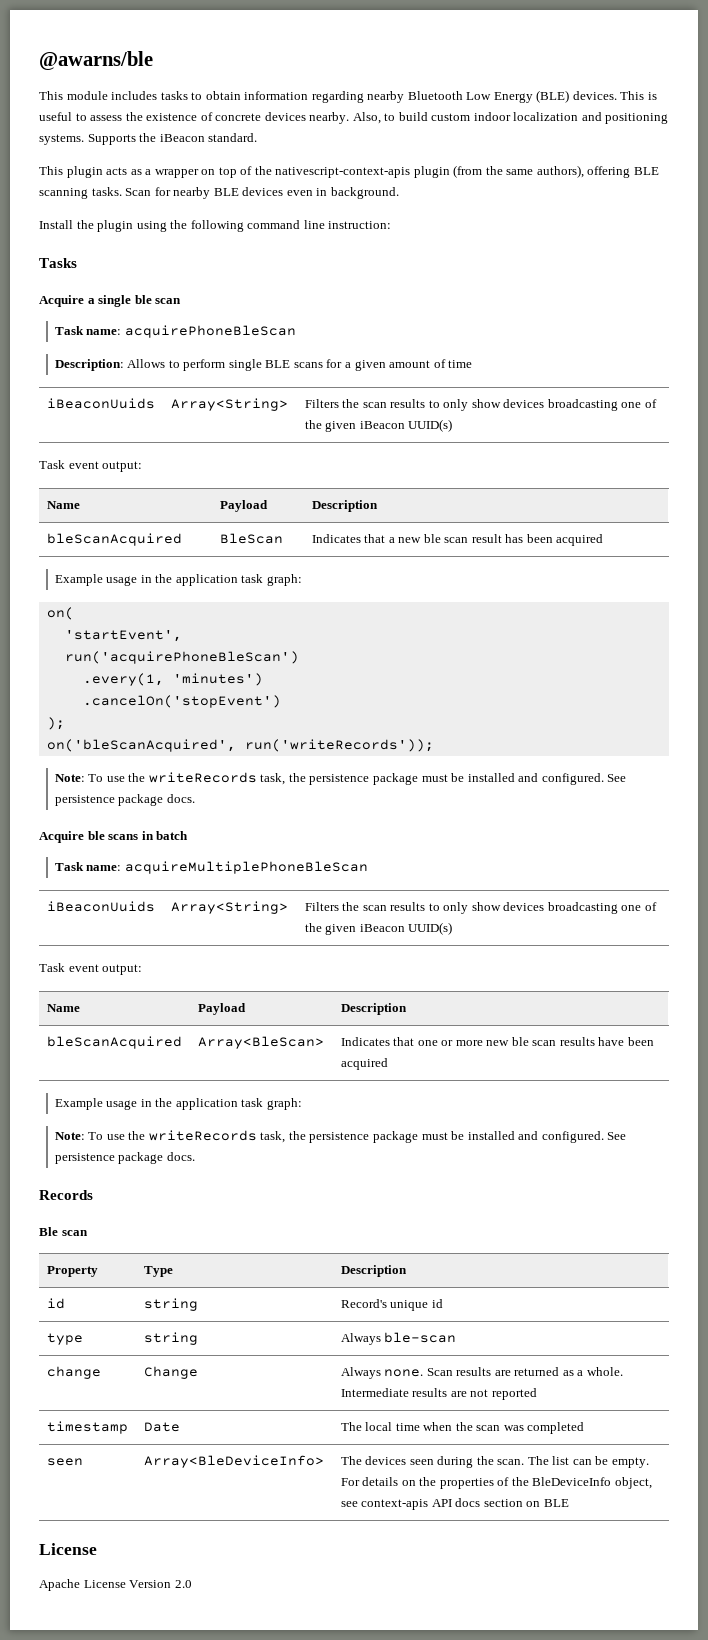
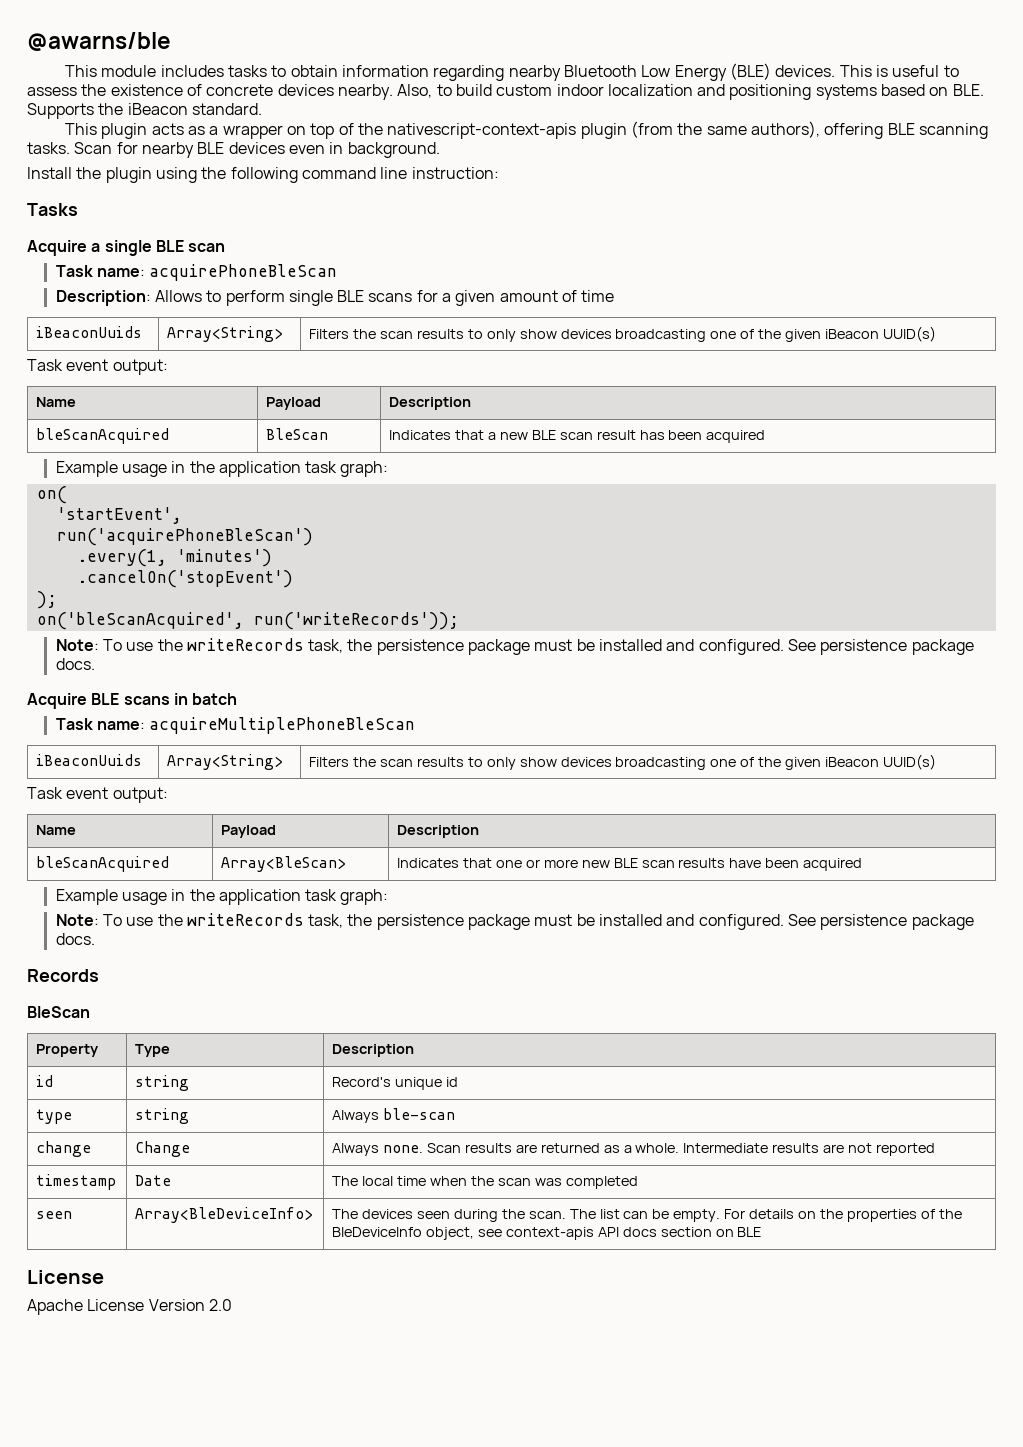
- Also, to build custom indoor localization and positioning systems. Supports the iBeacon standard.
+ Also, to build custom indoor localization and positioning systems based on BLE. Supports the iBeacon standard.
- Acquire a single ble scan
+ Acquire a single BLE scan
- bleScanAcquired | BleScan | Indicates that a new ble scan result has been acquired
+ bleScanAcquired | BleScan | Indicates that a new BLE scan result has been acquired
- Acquire ble scans in batch
+ Acquire BLE scans in batch
- bleScanAcquired | Array<BleScan> | Indicates that one or more new ble scan results have been acquired
+ bleScanAcquired | Array<BleScan> | Indicates that one or more new BLE scan results have been acquired
  Records
- Ble scan
+ BleScan

